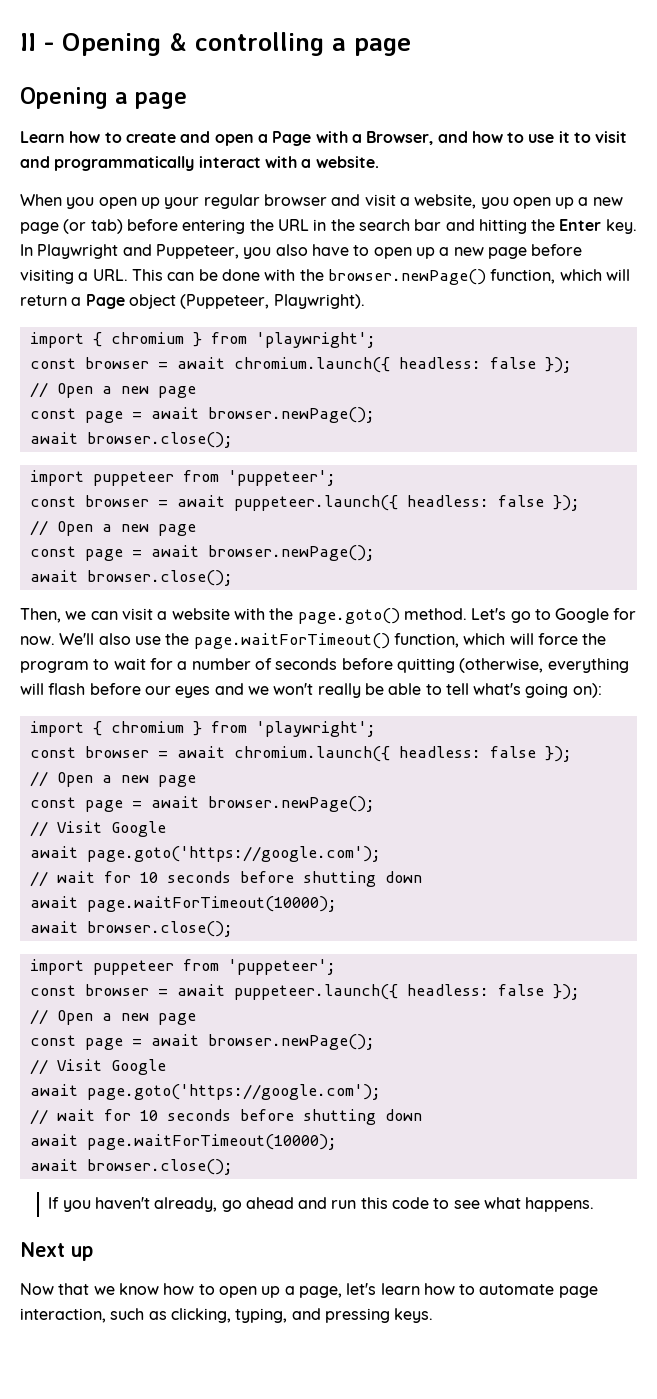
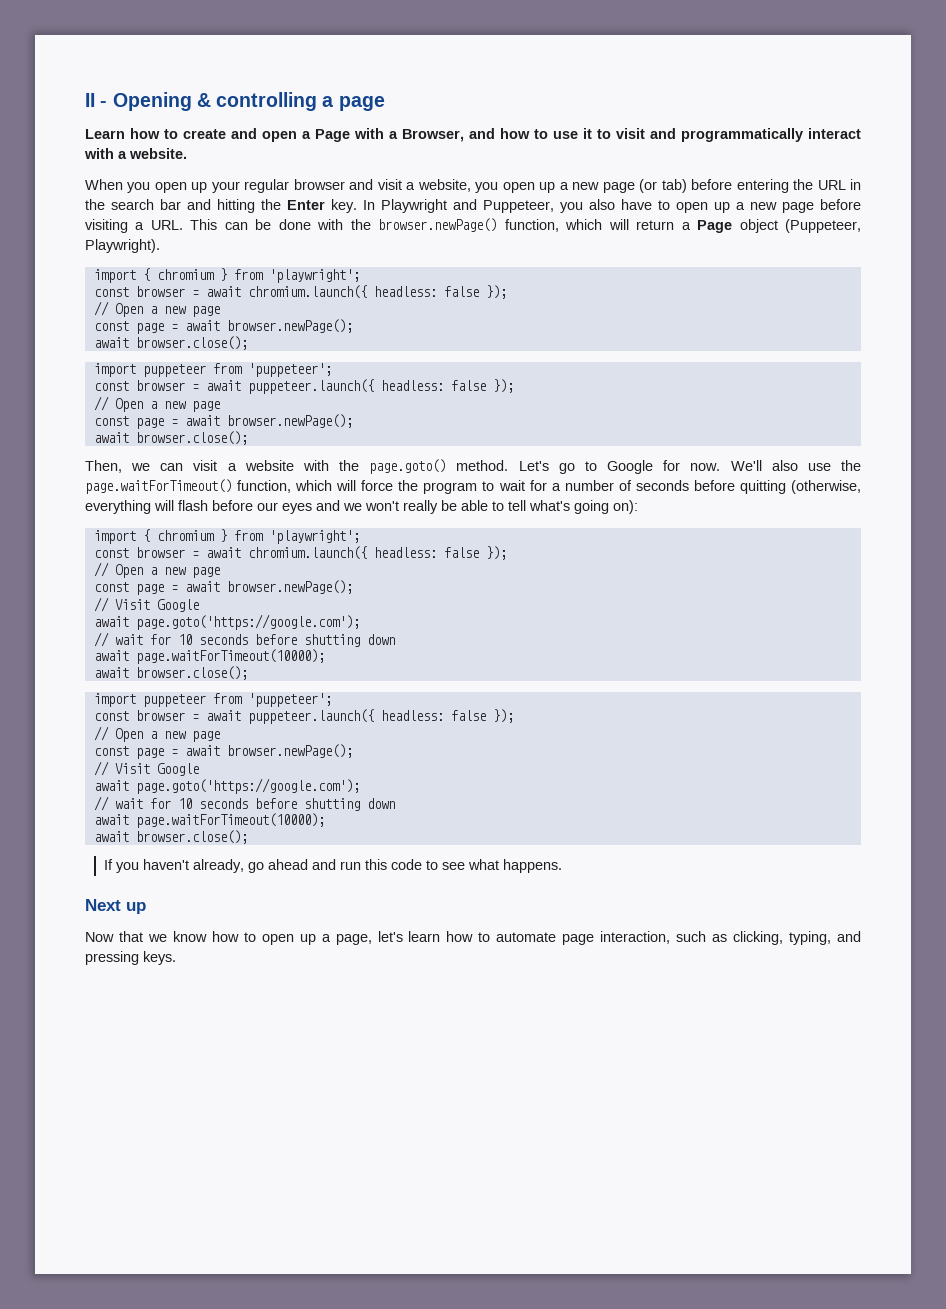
- Opening a page

